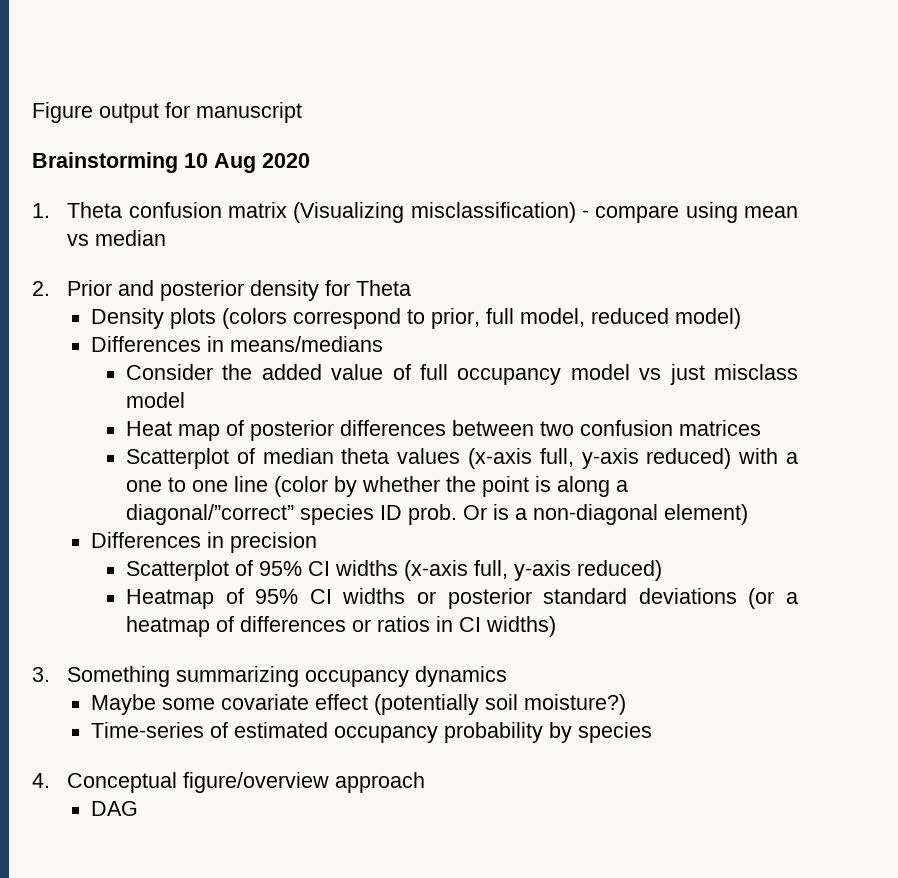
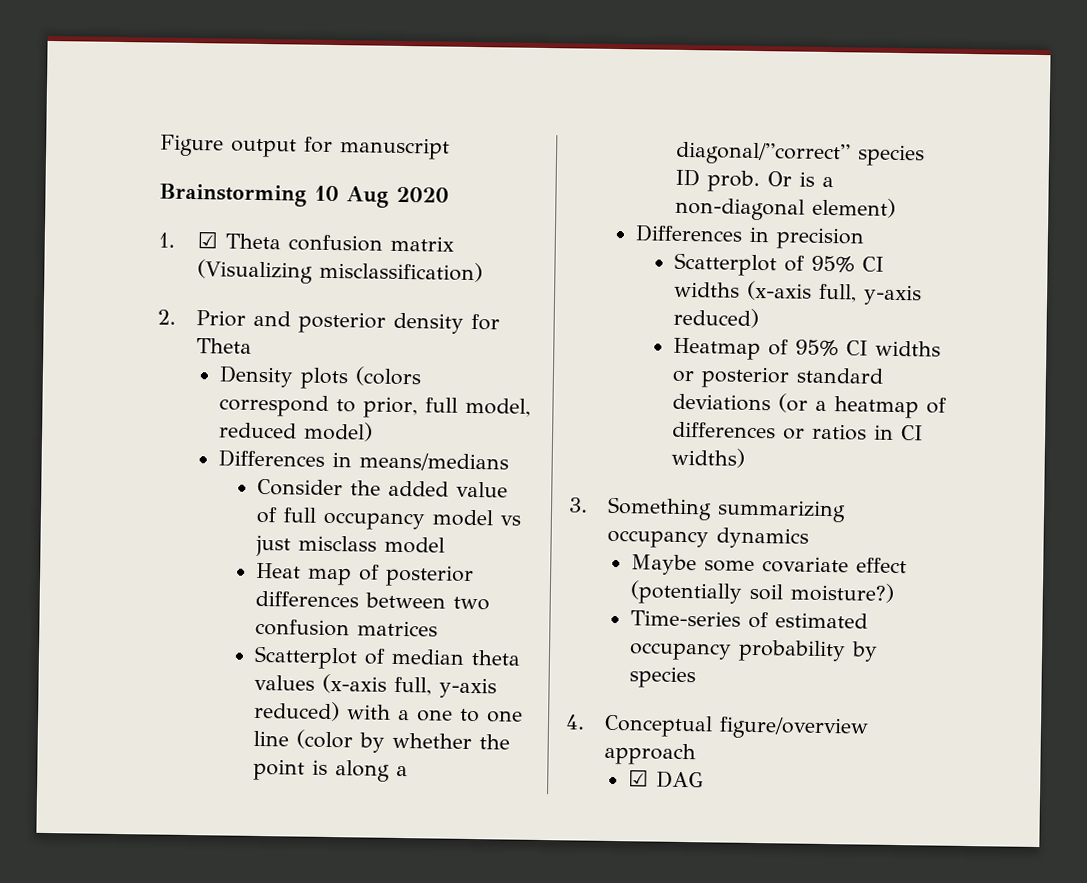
- 1. Theta confusion matrix (Visualizing misclassification) - compare using mean vs median
+ 1. ☑ Theta confusion matrix (Visualizing misclassification)
- DAG
+ ☑ DAG

